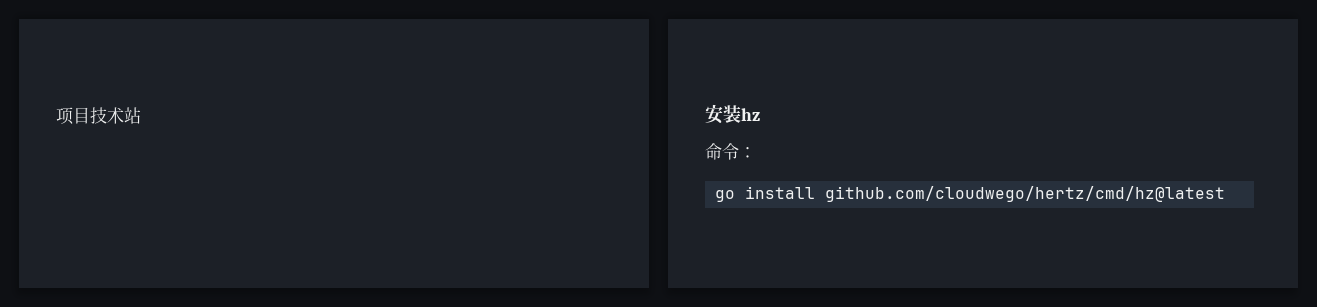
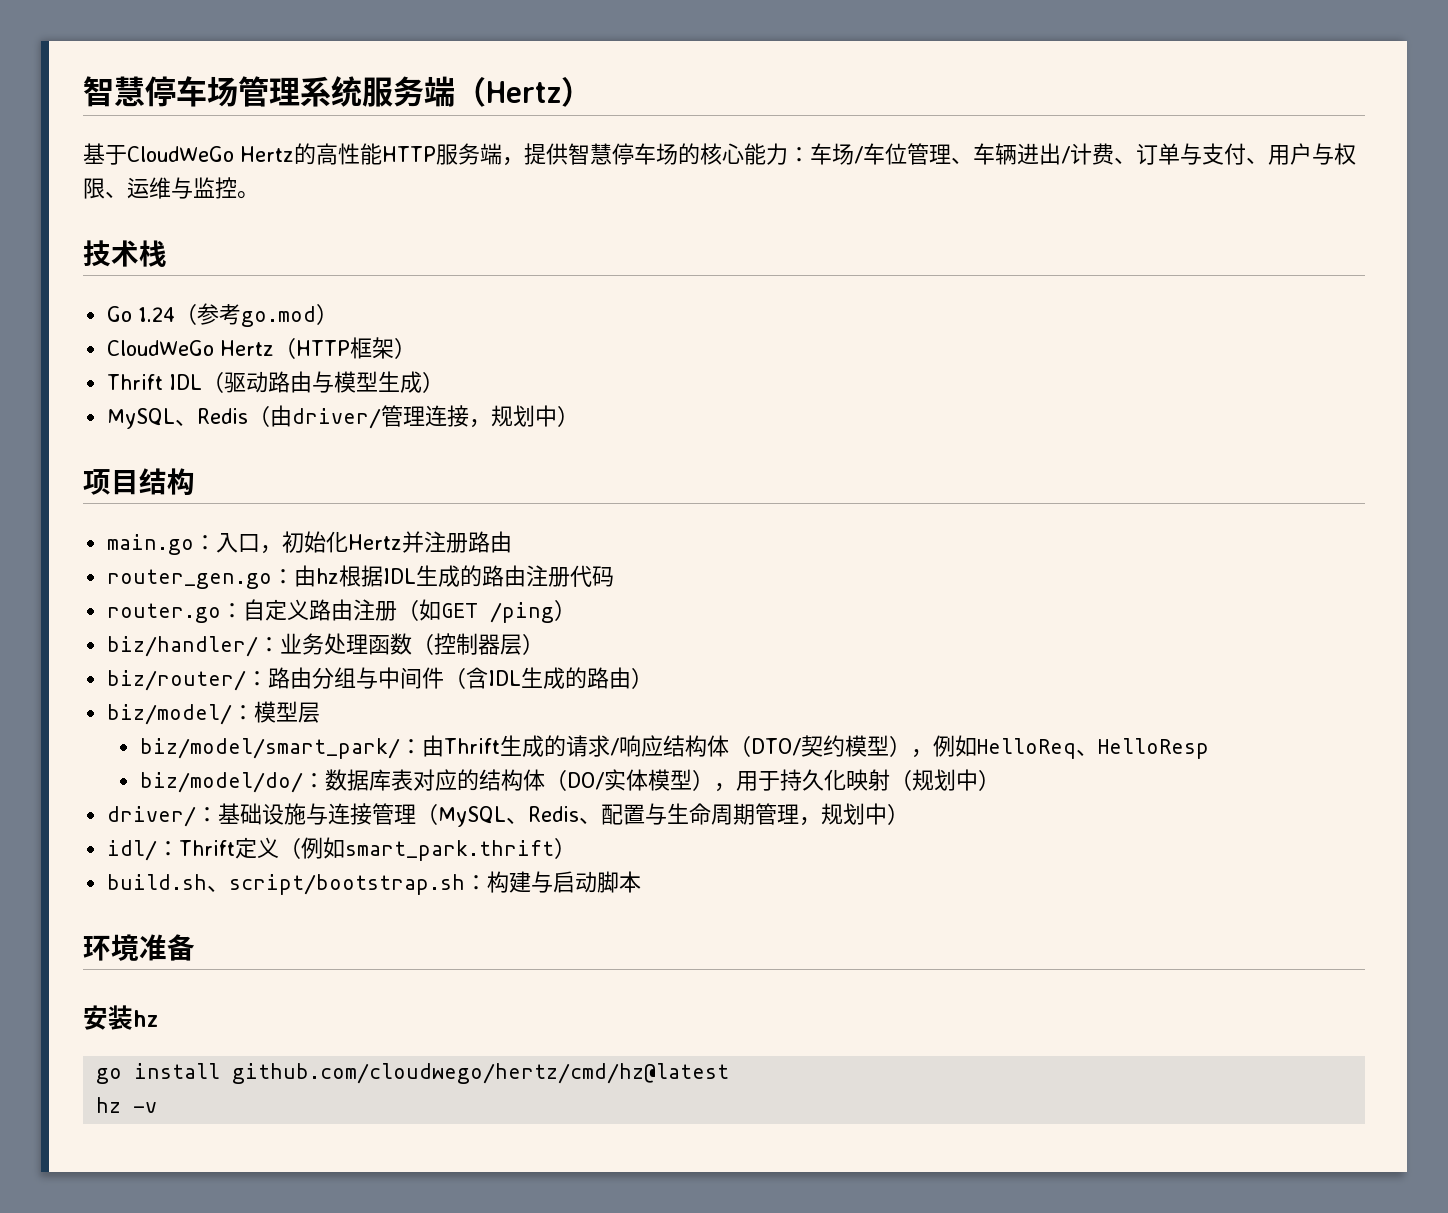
- 项目技术站
+ 智慧停车场管理系统服务端（Hertz）
+ 基于CloudWeGo Hertz的高性能HTTP服务端，提供智慧停车场的核心能力：车场/车位管理、车辆进出/计费、订单与支付、用户与权限、运维与监控。
+ 技术栈
+ Go 1.24（参考go.mod）
+ CloudWeGo Hertz（HTTP框架）
+ Thrift IDL（驱动路由与模型生成）
+ MySQL、Redis（由driver/管理连接，规划中）
+ 项目结构
+ main.go：入口，初始化Hertz并注册路由
+ router_gen.go：由hz根据IDL生成的路由注册代码
+ router.go：自定义路由注册（如GET /ping）
+ biz/handler/：业务处理函数（控制器层）
+ biz/router/：路由分组与中间件（含IDL生成的路由）
+ biz/model/：模型层
+ biz/model/smart_park/：由Thrift生成的请求/响应结构体（DTO/契约模型），例如HelloReq、HelloResp
+ biz/model/do/：数据库表对应的结构体（DO/实体模型），用于持久化映射（规划中）
+ driver/：基础设施与连接管理（MySQL、Redis、配置与生命周期管理，规划中）
+ idl/：Thrift定义（例如smart_park.thrift）
+ build.sh、script/bootstrap.sh：构建与启动脚本
+ 环境准备
- 命令：
+ hz -v

